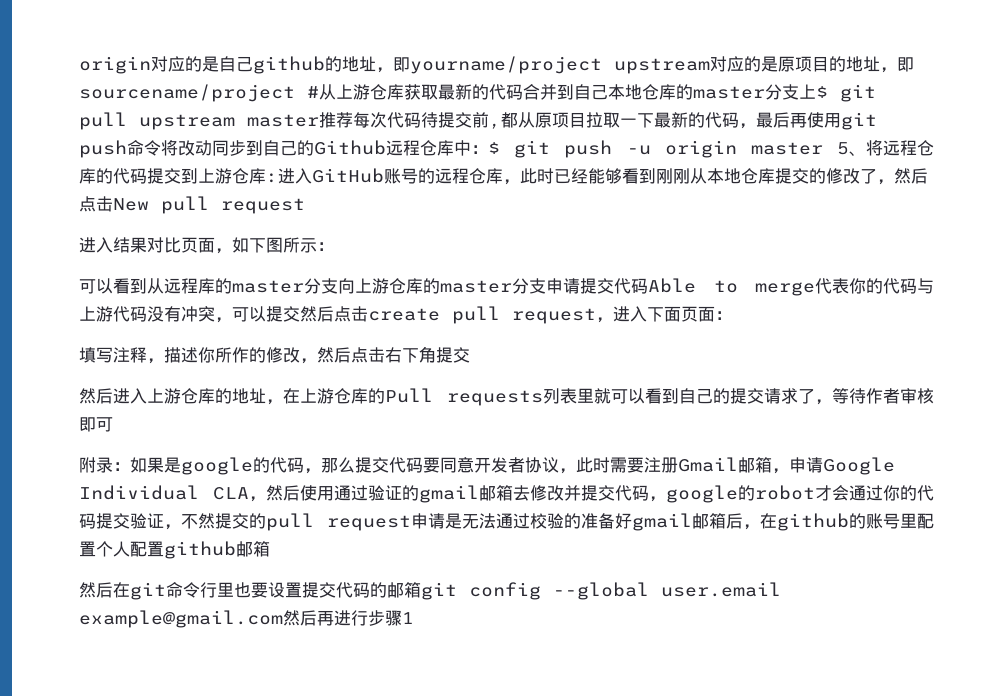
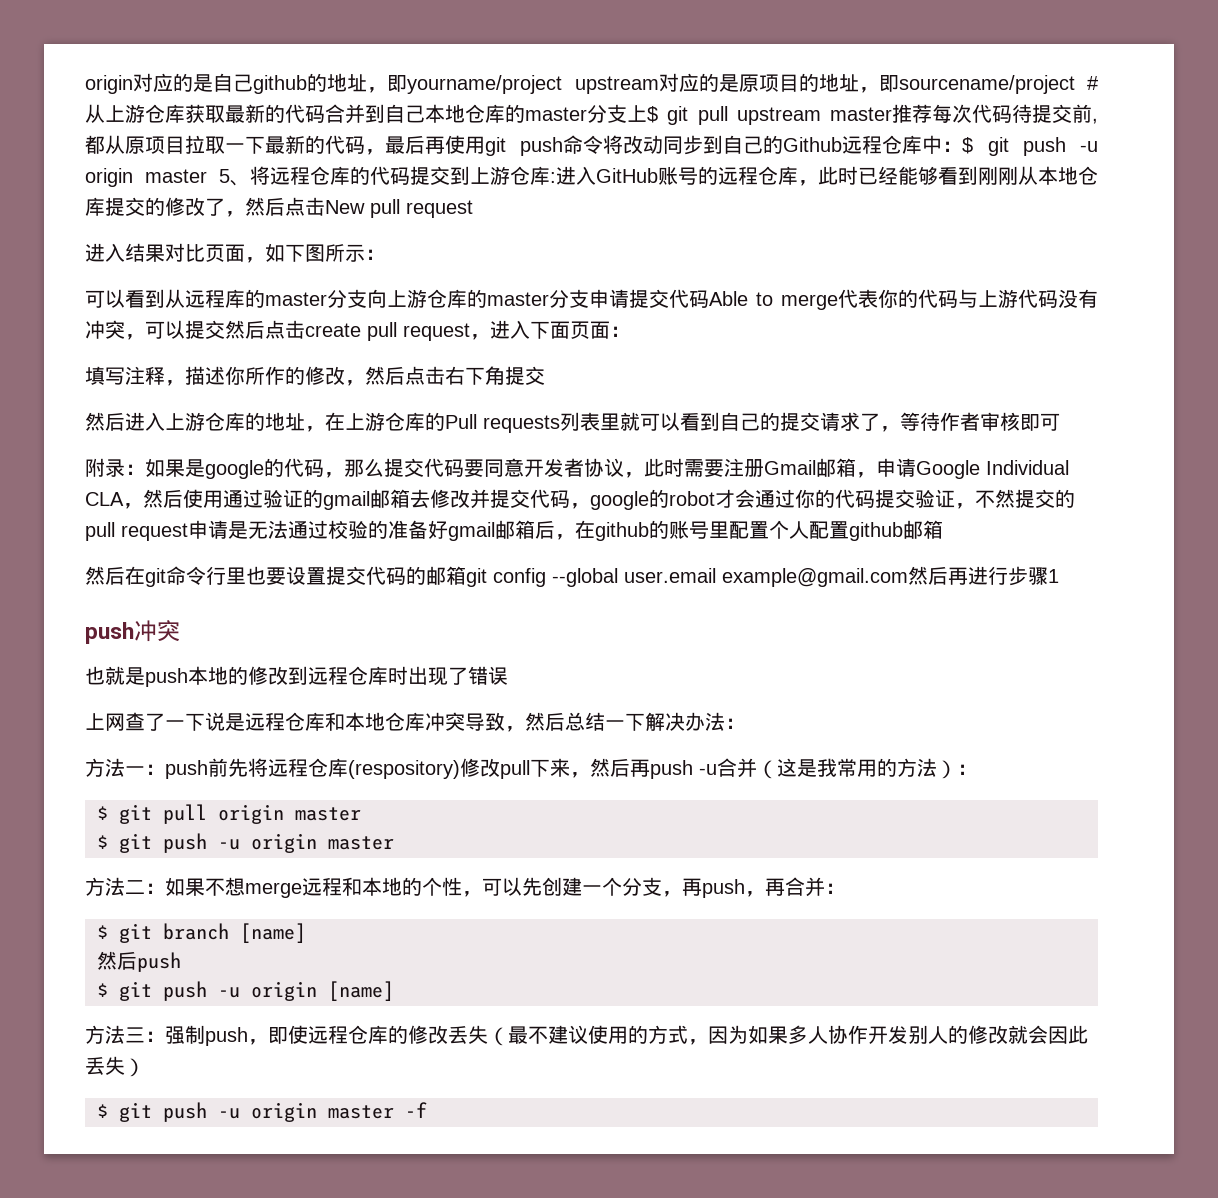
+ push冲突
+ 也就是push本地的修改到远程仓库时出现了错误
+ 上网查了一下说是远程仓库和本地仓库冲突导致，然后总结一下解决办法：
+ 方法一：push前先将远程仓库(respository)修改pull下来，然后再push -u合并（这是我常用的方法）：
+ $ git pull origin master
+ $ git push -u origin master
+ 方法二：如果不想merge远程和本地的个性，可以先创建一个分支，再push，再合并：
+ $ git branch [name]
+ 然后push
+ $ git push -u origin [name]
+ 方法三：强制push，即使远程仓库的修改丢失（最不建议使用的方式，因为如果多人协作开发别人的修改就会因此丢失）
+ $ git push -u origin master -f

